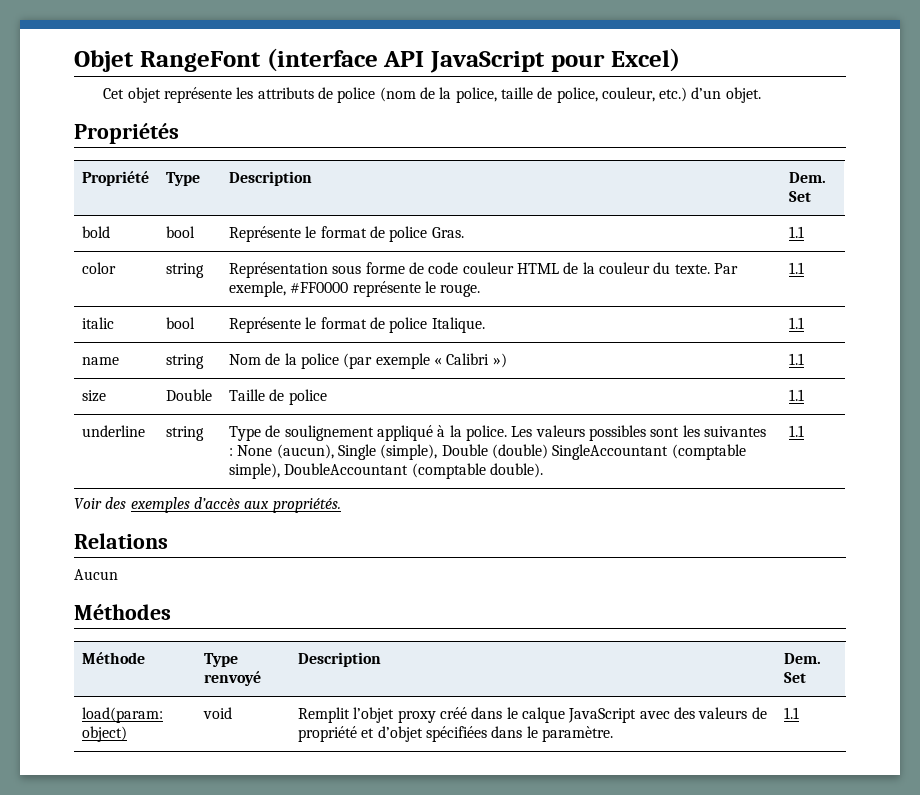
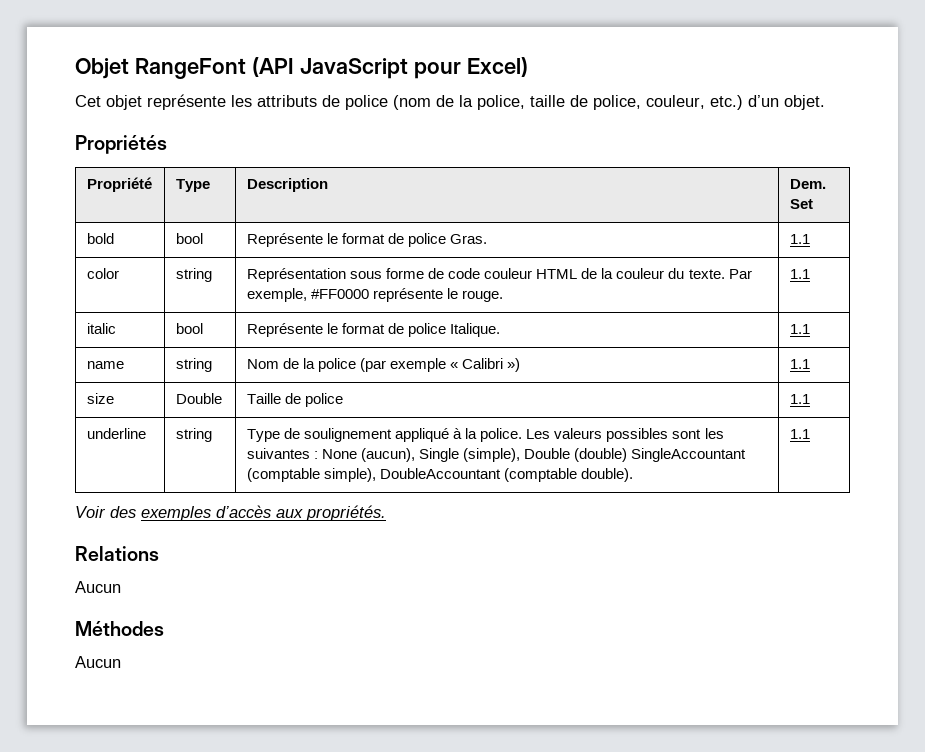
- Objet RangeFont (interface API JavaScript pour Excel)
+ Objet RangeFont (API JavaScript pour Excel)
  Méthodes
- Méthode | Type renvoyé | Description | Dem. Set
- load(param: object) | void | Remplit l’objet proxy créé dans le calque JavaScript avec des valeurs de propriété et d’objet spécifiées dans le paramètre. | 1.1
+ Aucun

